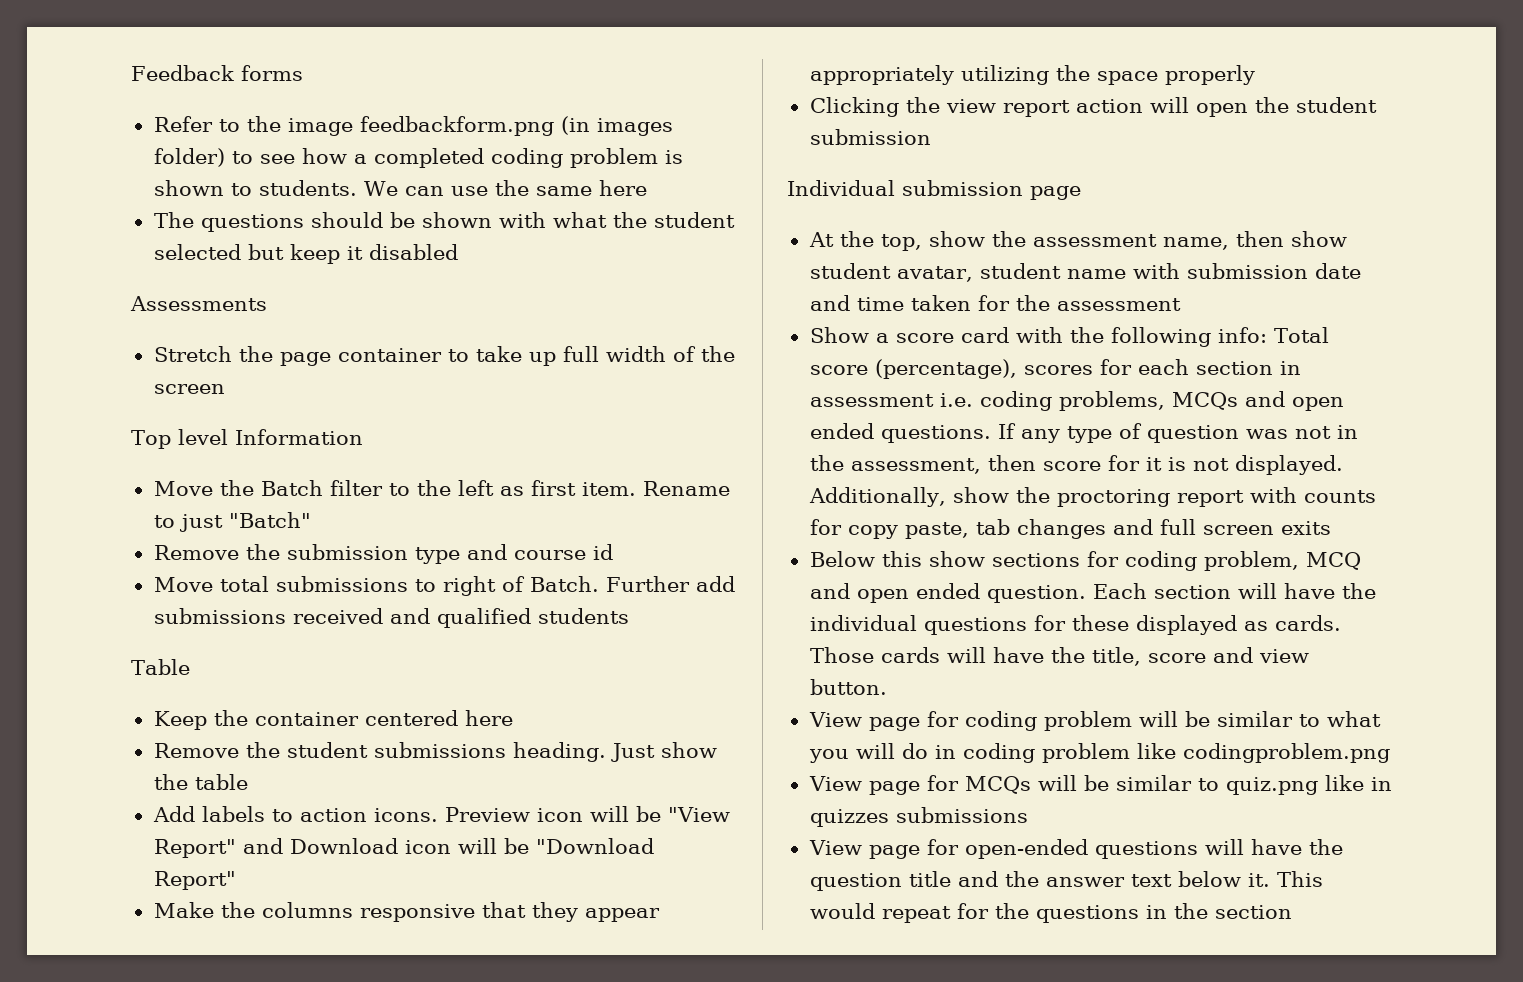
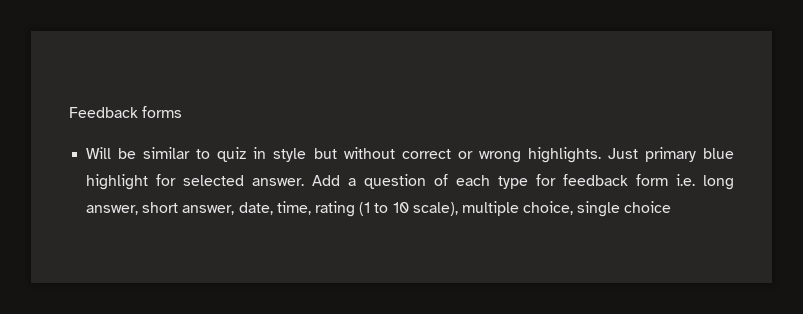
- Refer to the image feedbackform.png (in images folder) to see how a completed coding problem is shown to students. We can use the same here
- The questions should be shown with what the student selected but keep it disabled
- Assessments
- Stretch the page container to take up full width of the screen
- Top level Information
- Move the Batch filter to the left as first item. Rename to just "Batch"
- Remove the submission type and course id
- Move total submissions to right of Batch. Further add submissions received and qualified students
- Table
- Keep the container centered here
- Remove the student submissions heading. Just show the table
- Add labels to action icons. Preview icon will be "View Report" and Download icon will be "Download Report"
- Make the columns responsive that they appear appropriately utilizing the space properly
- Clicking the view report action will open the student submission
- Individual submission page
- At the top, show the assessment name, then show student avatar, student name with submission date and time taken for the assessment
- Show a score card with the following info: Total score (percentage), scores for each section in assessment i.e. coding problems, MCQs and open ended questions. If any type of question was not in the assessment, then score for it is not displayed. Additionally, show the proctoring report with counts for copy paste, tab changes and full screen exits
- Below this show sections for coding problem, MCQ and open ended question. Each section will have the individual questions for these displayed as cards. Those cards will have the title, score and view button.
- View page for coding problem will be similar to what you will do in coding problem like codingproblem.png
- View page for MCQs will be similar to quiz.png like in quizzes submissions
- View page for open-ended questions will have the question title and the answer text below it. This would repeat for the questions in the section
+ Will be similar to quiz in style but without correct or wrong highlights. Just primary blue highlight for selected answer. Add a question of each type for feedback form i.e. long answer, short answer, date, time, rating (1 to 10 scale), multiple choice, single choice

